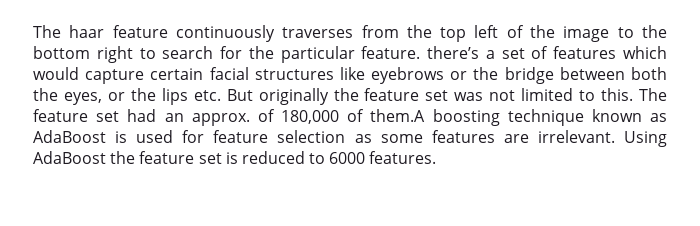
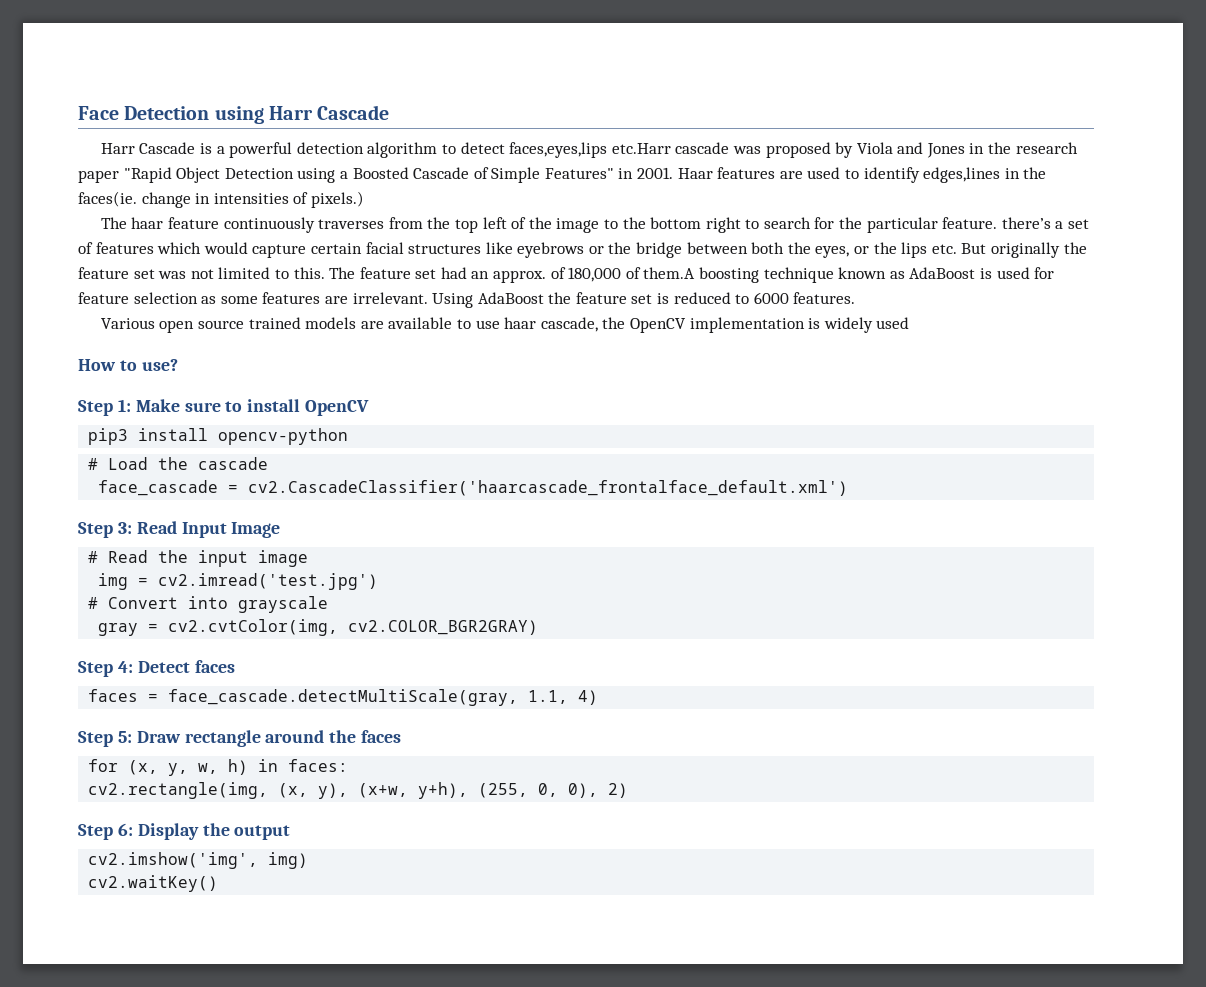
+ Face Detection using Harr Cascade
+ Harr Cascade is a powerful detection algorithm to detect faces,eyes,lips etc.Harr cascade was proposed by Viola and Jones in the research paper "Rapid Object Detection using a Boosted Cascade of Simple Features" in 2001. Haar features are used to identify edges,lines in the faces(ie. change in intensities of pixels.)
+ Various open source trained models are available to use haar cascade, the OpenCV implementation is widely used
+ How to use?
+ Step 1: Make sure to install OpenCV
+ pip3 install opencv-python
+ # Load the cascade
+ face_cascade = cv2.CascadeClassifier('haarcascade_frontalface_default.xml')
+ Step 3: Read Input Image
+ # Read the input image
+ img = cv2.imread('test.jpg')
+ # Convert into grayscale
+ gray = cv2.cvtColor(img, cv2.COLOR_BGR2GRAY)
+ Step 4: Detect faces
+ faces = face_cascade.detectMultiScale(gray, 1.1, 4)
+ Step 5: Draw rectangle around the faces
+ for (x, y, w, h) in faces:
+ cv2.rectangle(img, (x, y), (x+w, y+h), (255, 0, 0), 2)
+ Step 6: Display the output
+ cv2.imshow('img', img)
+ cv2.waitKey()

